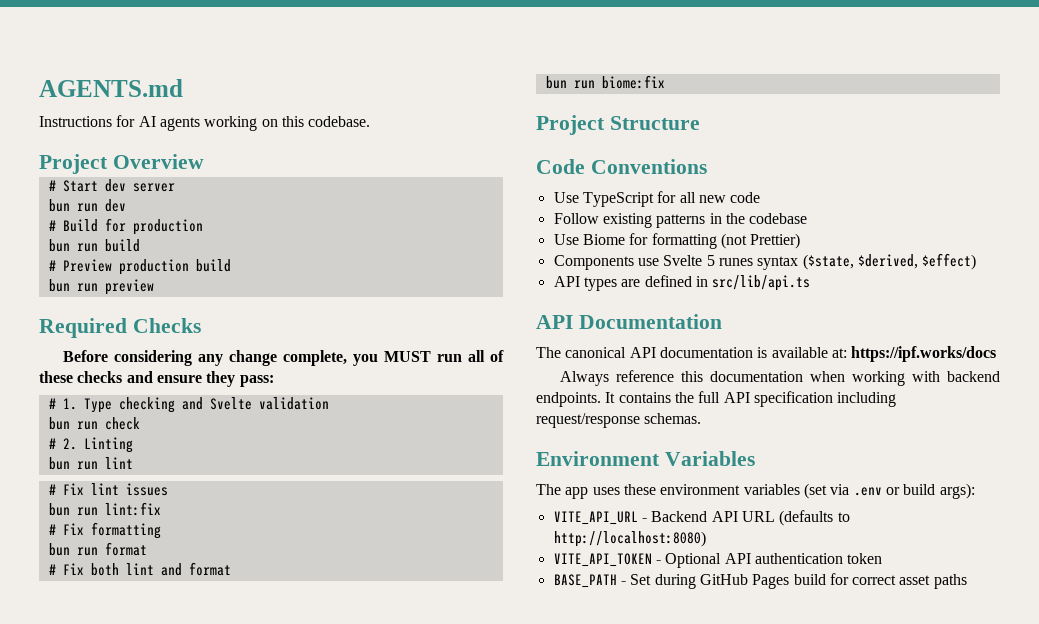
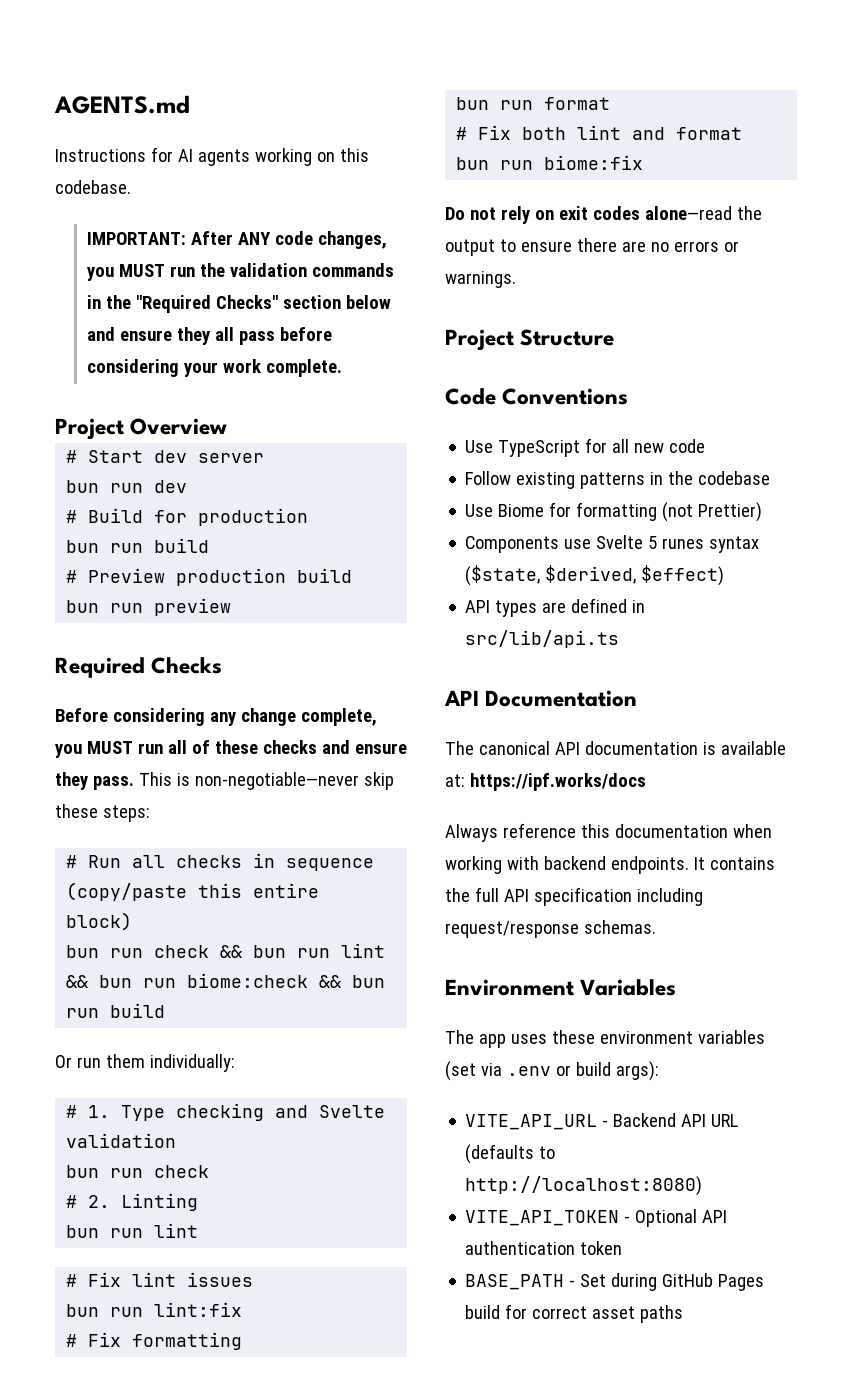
+ IMPORTANT: After ANY code changes, you MUST run the validation commands in the "Required Checks" section below and ensure they all pass before considering your work complete.
- Before considering any change complete, you MUST run all of these checks and ensure they pass:
+ Before considering any change complete, you MUST run all of these checks and ensure they pass. This is non-negotiable—never skip these steps:
+ # Run all checks in sequence (copy/paste this entire block)
+ bun run check && bun run lint && bun run biome:check && bun run build
+ Or run them individually:
+ Do not rely on exit codes alone—read the output to ensure there are no errors or warnings.

